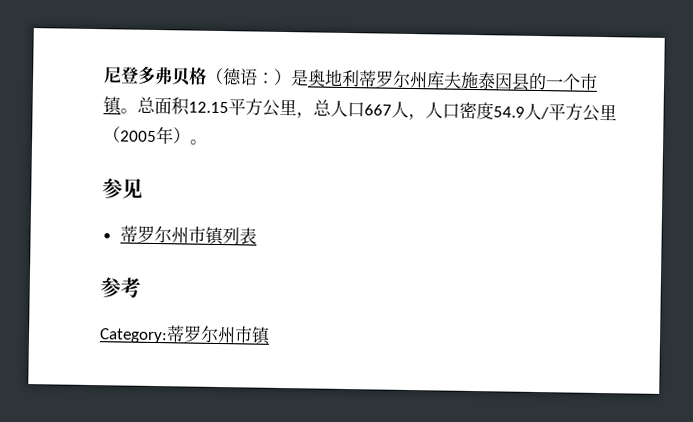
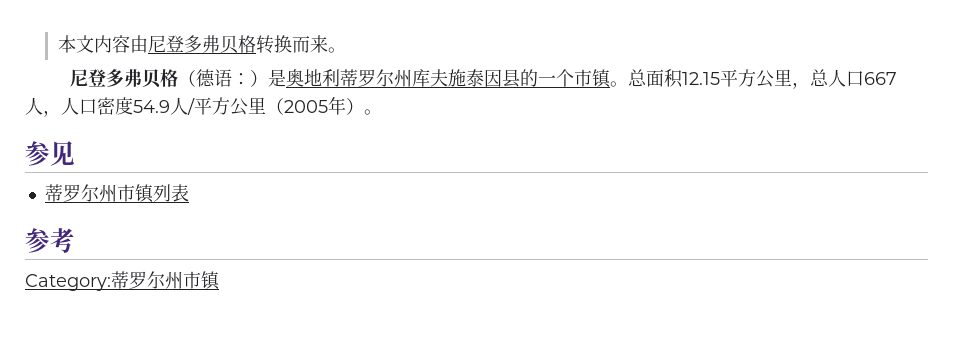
+ 本文内容由尼登多弗贝格转换而来。

